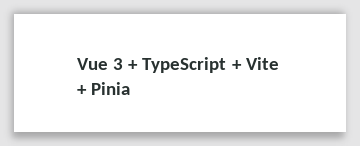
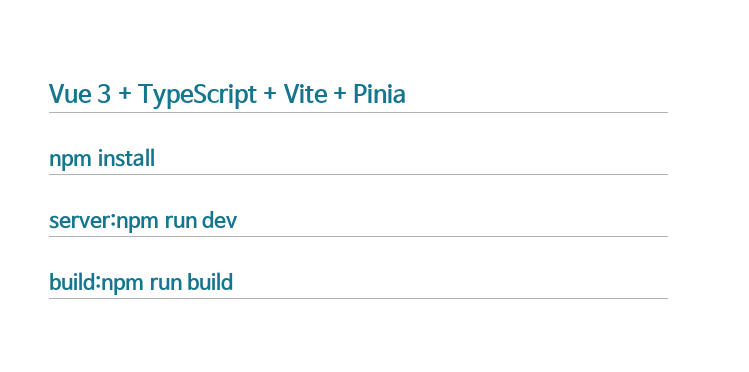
+ npm install
+ server:npm run dev
+ build:npm run build

